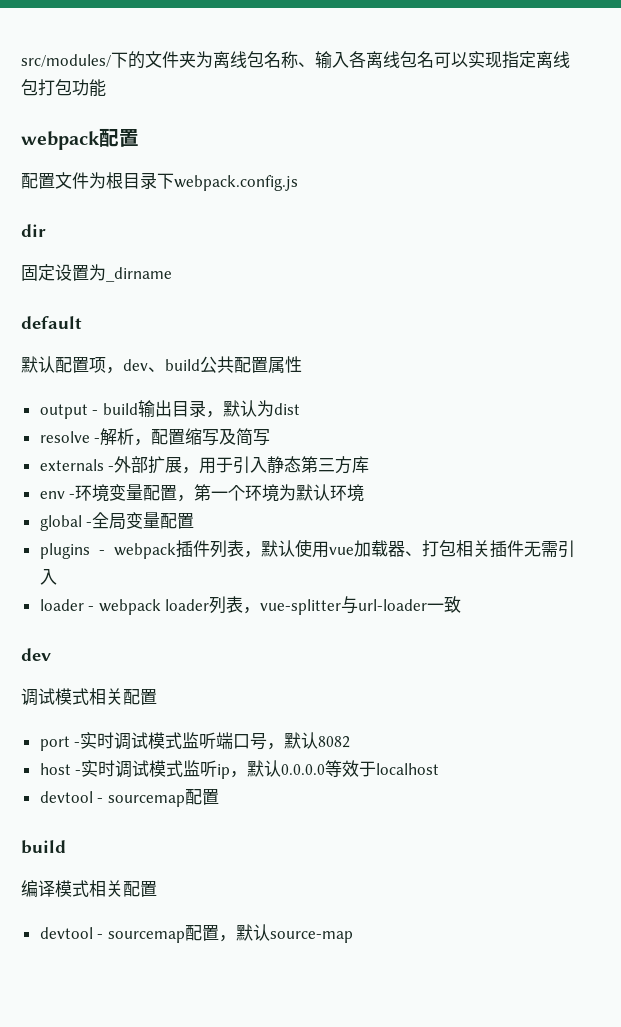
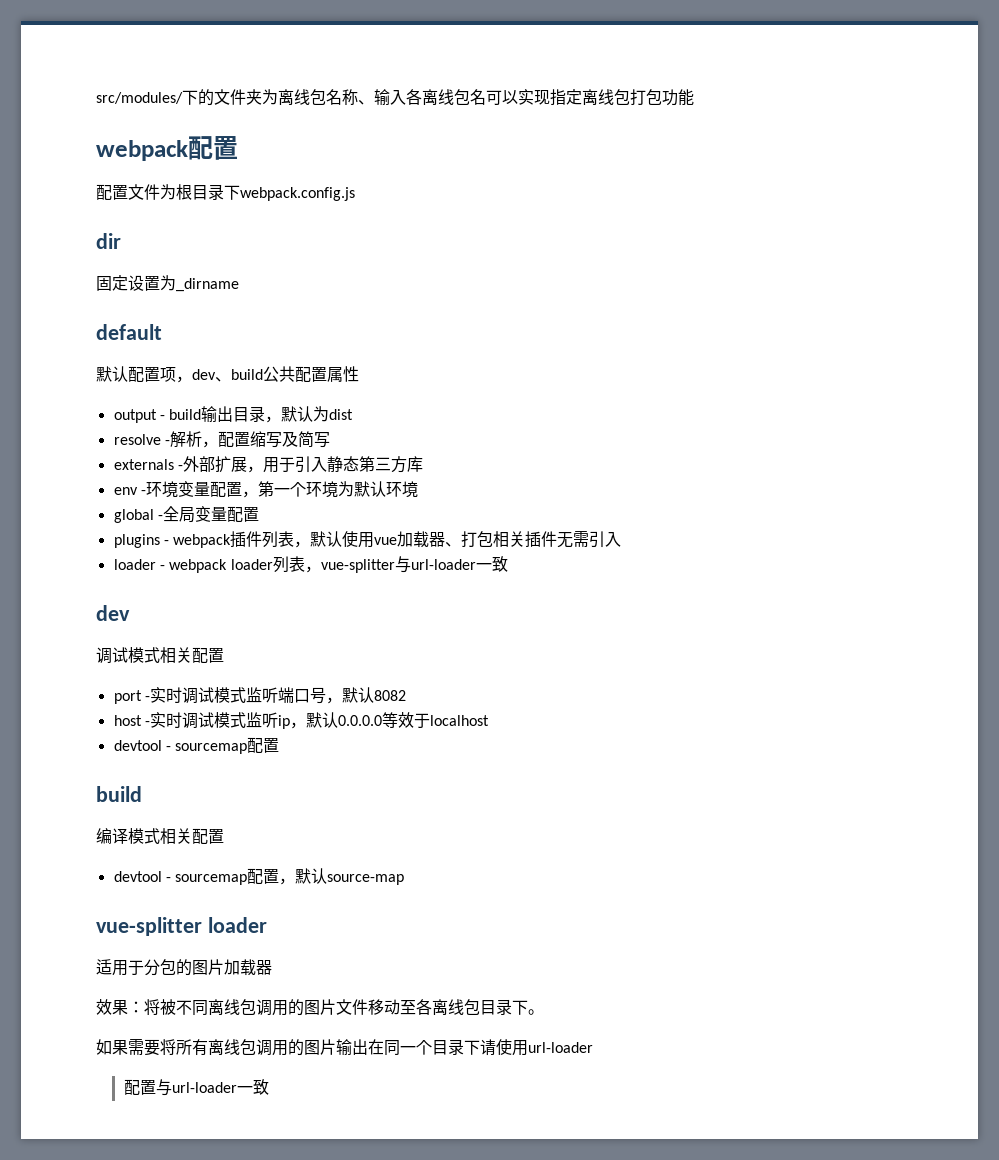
+ vue-splitter loader
+ 适用于分包的图片加载器
+ 效果：将被不同离线包调用的图片文件移动至各离线包目录下。
+ 如果需要将所有离线包调用的图片输出在同一个目录下请使用url-loader
+ 配置与url-loader一致

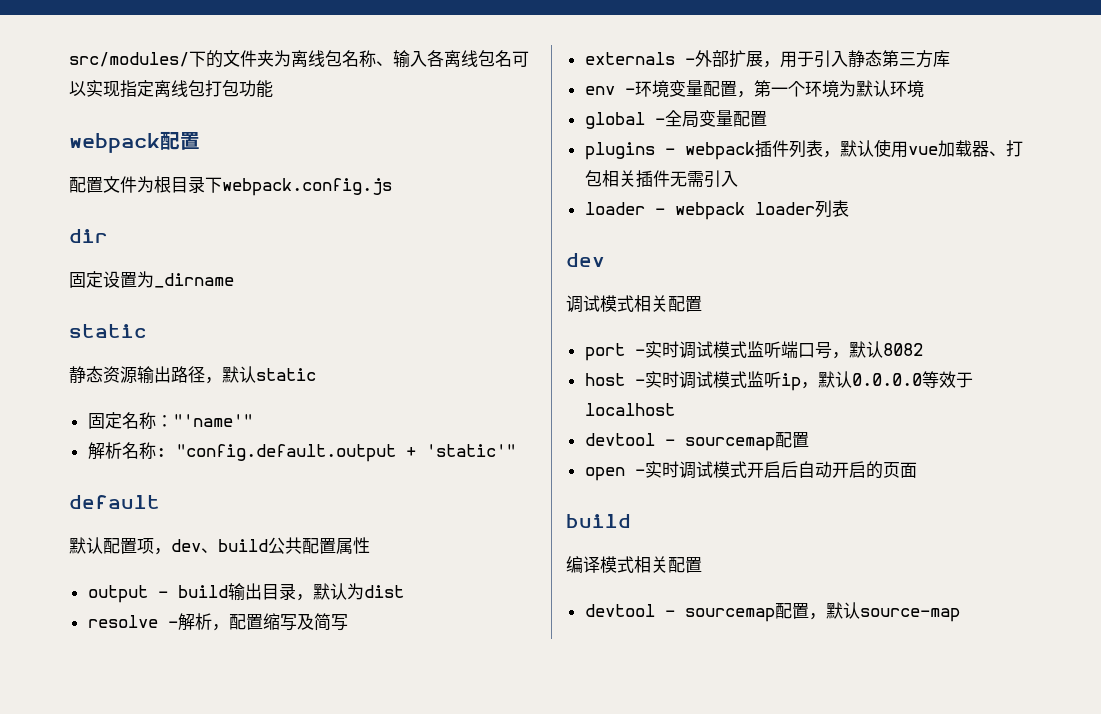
  固定设置为_dirname
+ static
+ 静态资源输出路径，默认static
+ 固定名称："'name'"
+ 解析名称: "config.default.output + 'static'"
- loader - webpack loader列表，vue-splitter与url-loader一致
+ loader - webpack loader列表
+ open -实时调试模式开启后自动开启的页面
- vue-splitter loader
- 适用于分包的图片加载器
- 效果：将被不同离线包调用的图片文件移动至各离线包目录下。
- 如果需要将所有离线包调用的图片输出在同一个目录下请使用url-loader
- 配置与url-loader一致

